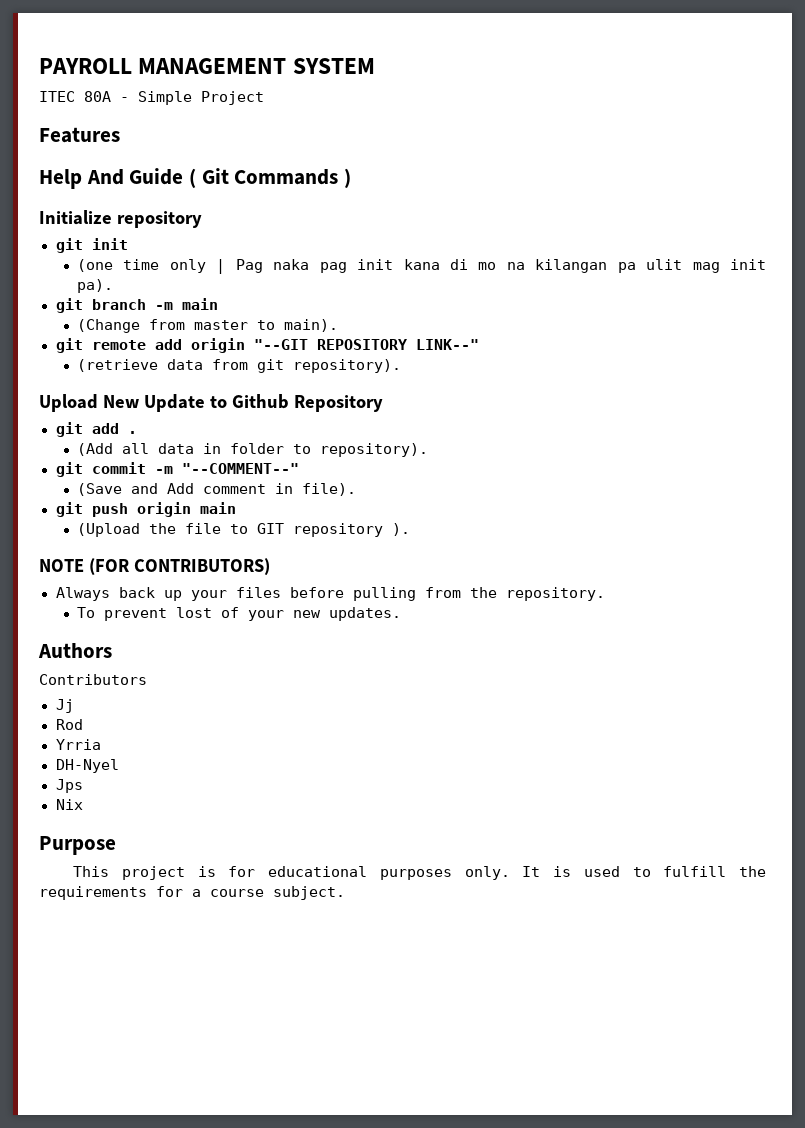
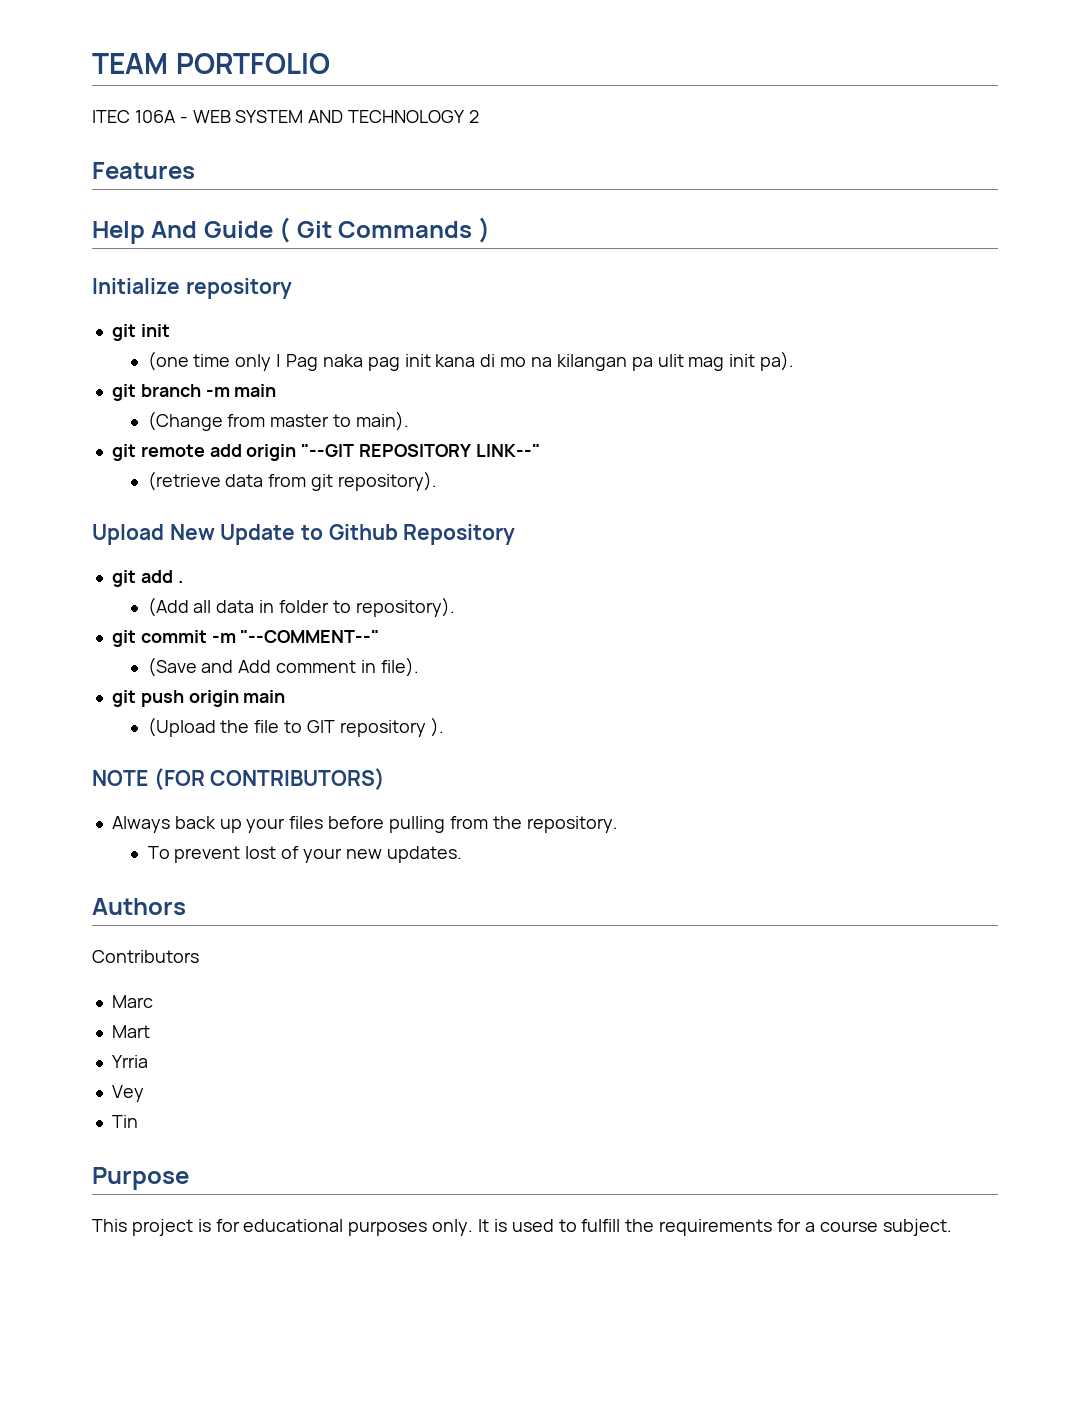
- PAYROLL MANAGEMENT SYSTEM
- ITEC 80A - Simple Project
+ TEAM PORTFOLIO
+ ITEC 106A - WEB SYSTEM AND TECHNOLOGY 2
- Jj
- Rod
+ Marc
+ Mart
- DH-Nyel
- Jps
- Nix
+ Vey
+ Tin

